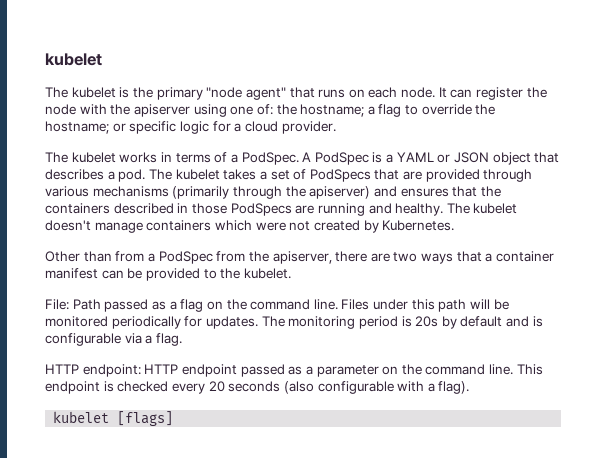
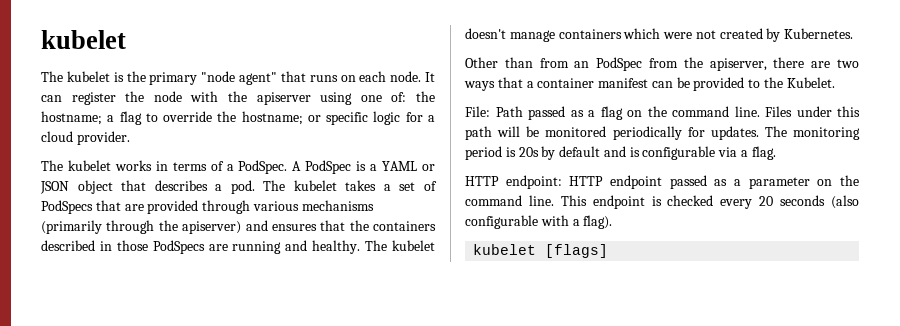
- Other than from a PodSpec from the apiserver, there are two ways that a container manifest can be provided to the kubelet.
+ Other than from an PodSpec from the apiserver, there are two ways that a container manifest can be provided to the Kubelet.

